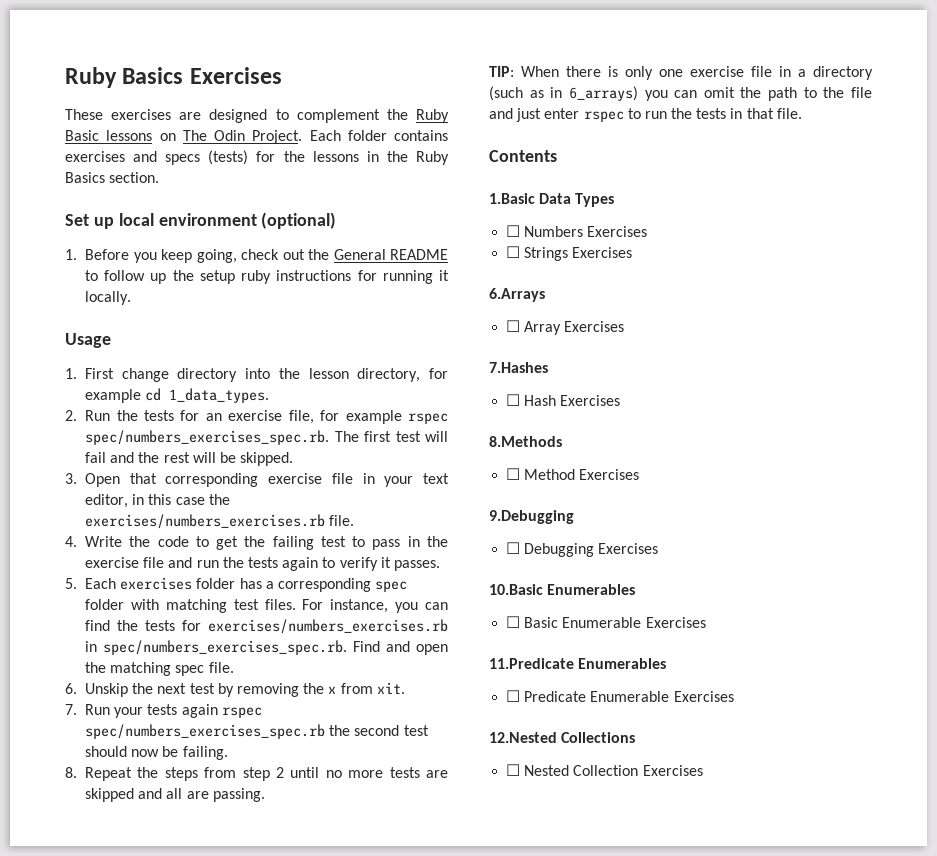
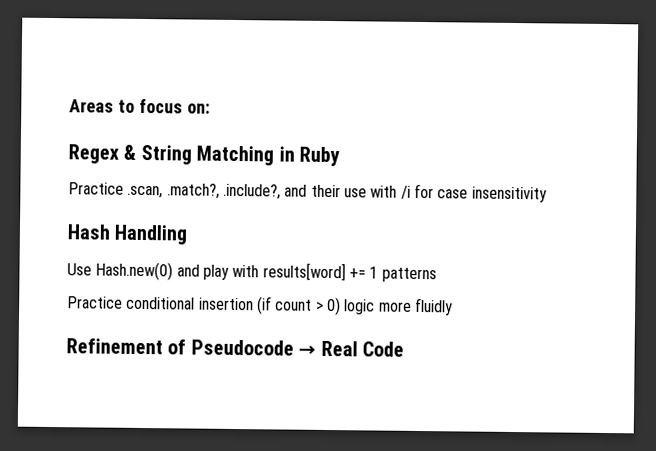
- Ruby Basics Exercises
- These exercises are designed to complement the Ruby Basic lessons on The Odin Project. Each folder contains exercises and specs (tests) for the lessons in the Ruby Basics section.
- Set up local environment (optional)
- 1. Before you keep going, check out the General README to follow up the setup ruby instructions for running it locally.
- Usage
- 1. First change directory into the lesson directory, for example cd 1_data_types.
- 2. Run the tests for an exercise file, for example rspec spec/numbers_exercises_spec.rb. The first test will fail and the rest will be skipped.
- 3. Open that corresponding exercise file in your text editor, in this case the exercises/numbers_exercises.rb file.
- 4. Write the code to get the failing test to pass in the exercise file and run the tests again to verify it passes.
- 5. Each exercises folder has a corresponding spec folder with matching test files. For instance, you can find the tests for exercises/numbers_exercises.rb in spec/numbers_exercises_spec.rb. Find and open the matching spec file.
- 6. Unskip the next test by removing the x from xit.
- 7. Run your tests again rspec spec/numbers_exercises_spec.rb the second test should now be failing.
- 8. Repeat the steps from step 2 until no more tests are skipped and all are passing.
- TIP: When there is only one exercise file in a directory (such as in 6_arrays) you can omit the path to the file and just enter rspec to run the tests in that file.
- Contents
- 1.Basic Data Types
- ☐ Numbers Exercises
- ☐ Strings Exercises
- 6.Arrays
- ☐ Array Exercises
- 7.Hashes
- ☐ Hash Exercises
- 8.Methods
- ☐ Method Exercises
- 9.Debugging
- ☐ Debugging Exercises
- 10.Basic Enumerables
- ☐ Basic Enumerable Exercises
- 11.Predicate Enumerables
- ☐ Predicate Enumerable Exercises
- 12.Nested Collections
- ☐ Nested Collection Exercises
+ Areas to focus on:
+ Regex & String Matching in Ruby
+ Practice .scan, .match?, .include?, and their use with /i for case insensitivity
+ Hash Handling
+ Use Hash.new(0) and play with results[word] += 1 patterns
+ Practice conditional insertion (if count > 0) logic more fluidly
+ Refinement of Pseudocode → Real Code

